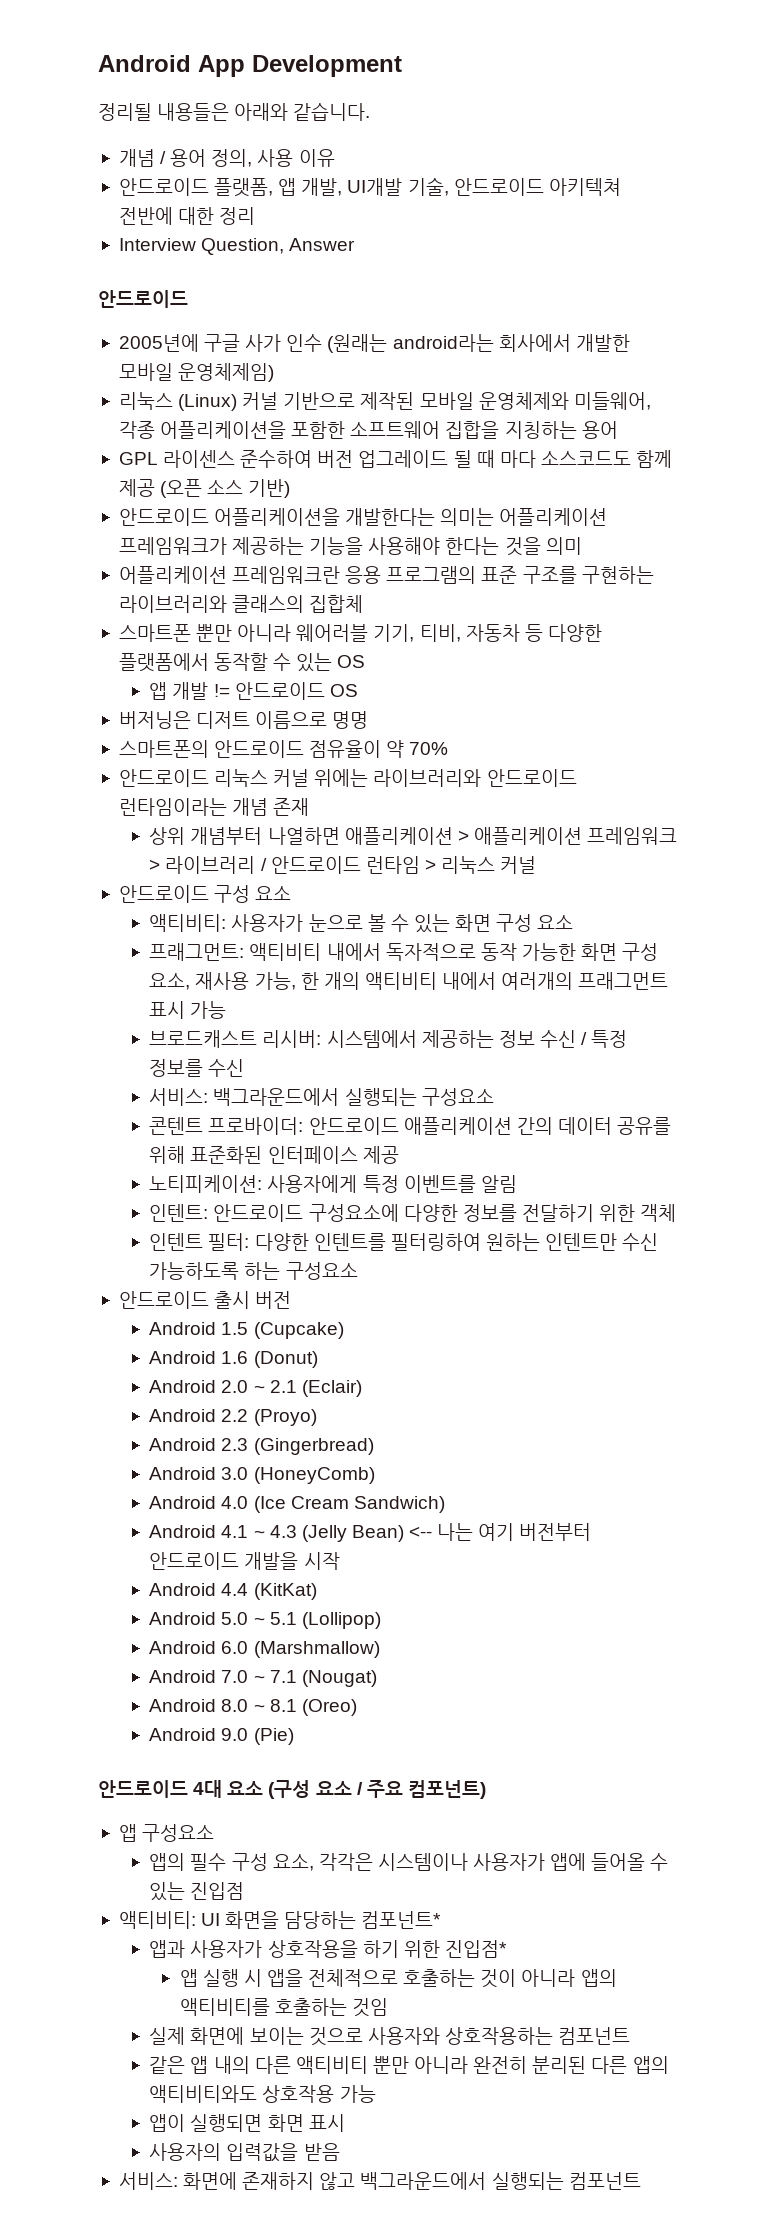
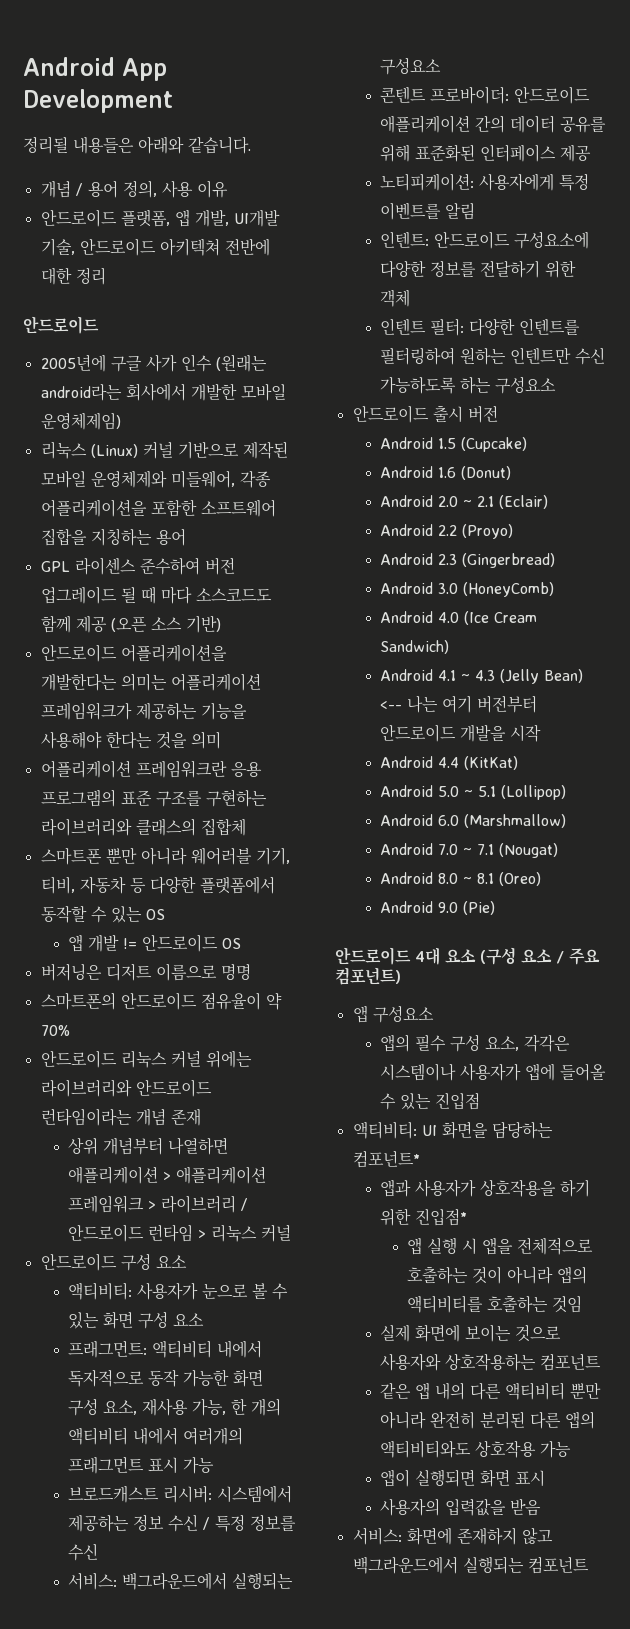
- Interview Question, Answer

